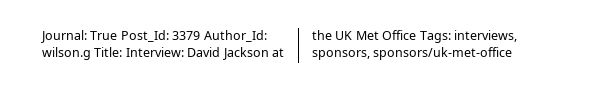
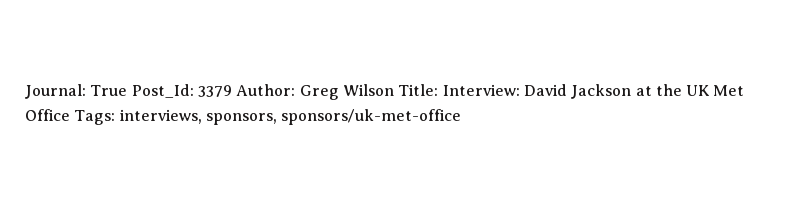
- Journal: True Post_Id: 3379 Author_Id: wilson.g Title: Interview: David Jackson at the UK Met Office Tags: interviews, sponsors, sponsors/uk-met-office
+ Journal: True Post_Id: 3379 Author: Greg Wilson Title: Interview: David Jackson at the UK Met Office Tags: interviews, sponsors, sponsors/uk-met-office

